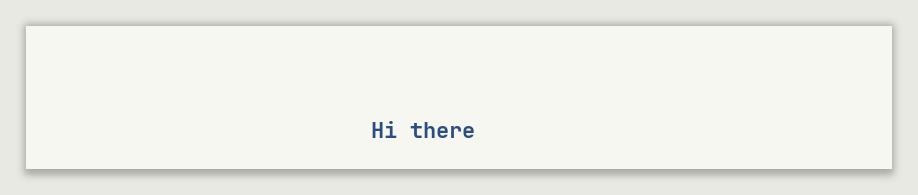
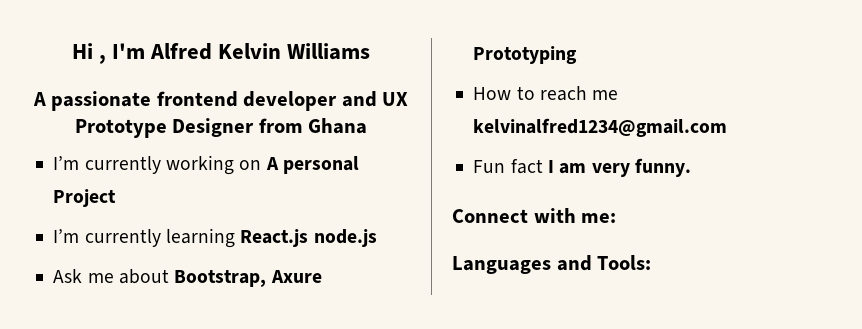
- Hi there
+ Hi , I'm Alfred Kelvin Williams
+ A passionate frontend developer and UX Prototype Designer from Ghana
+ I’m currently working on A personal Project
+ I’m currently learning React.js node.js
+ Ask me about Bootstrap, Axure Prototyping
+ How to reach me kelvinalfred1234@gmail.com
+ Fun fact I am very funny.
+ Connect with me:
+ Languages and Tools:

